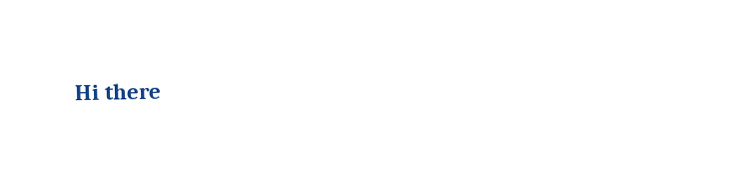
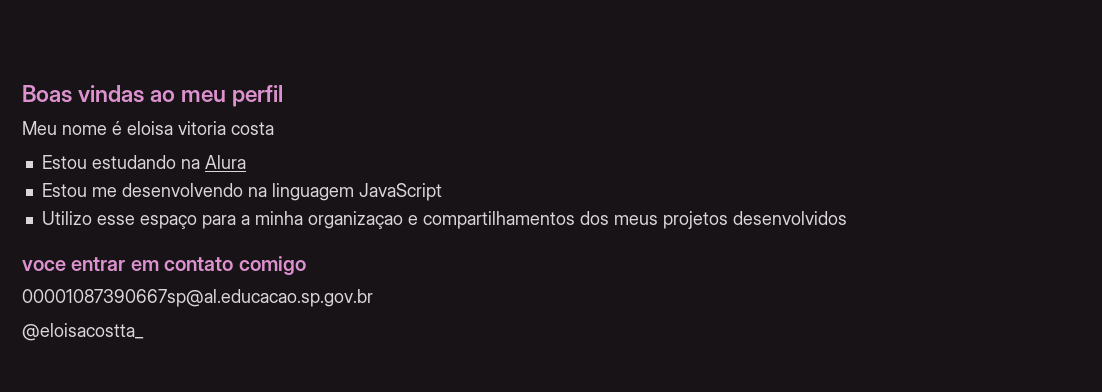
- Hi there
+ Boas vindas ao meu perfil
+ Meu nome é eloisa vitoria costa
+ Estou estudando na Alura
+ Estou me desenvolvendo na linguagem JavaScript
+ Utilizo esse espaço para a minha organizaçao e compartilhamentos dos meus projetos desenvolvidos
+ voce entrar em contato comigo
+ 00001087390667sp@al.educacao.sp.gov.br
+ @eloisacostta_

